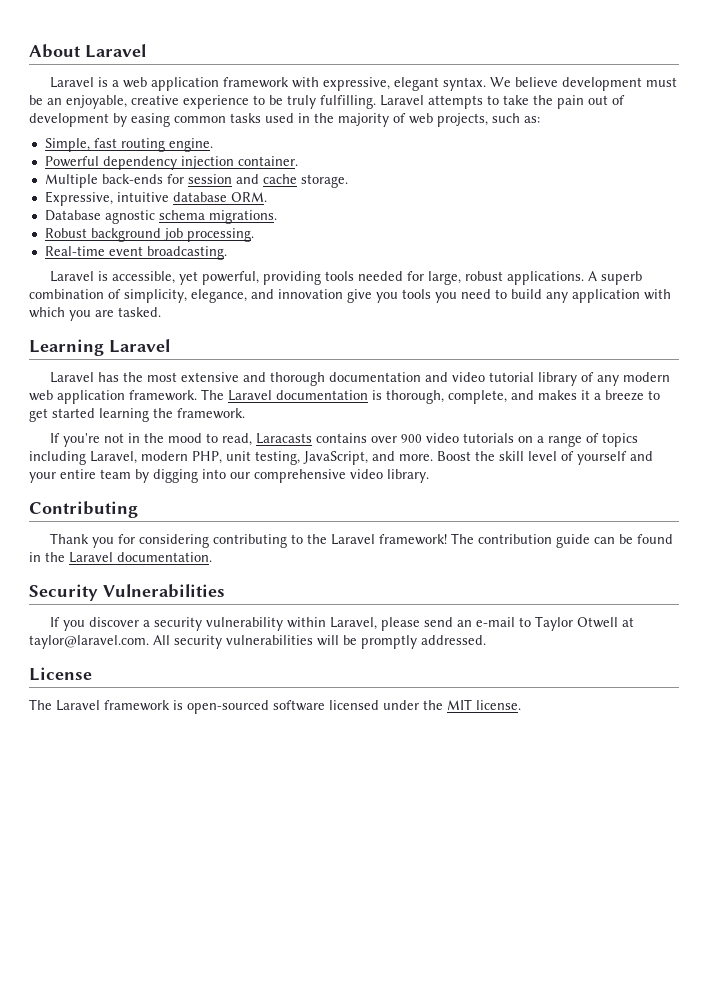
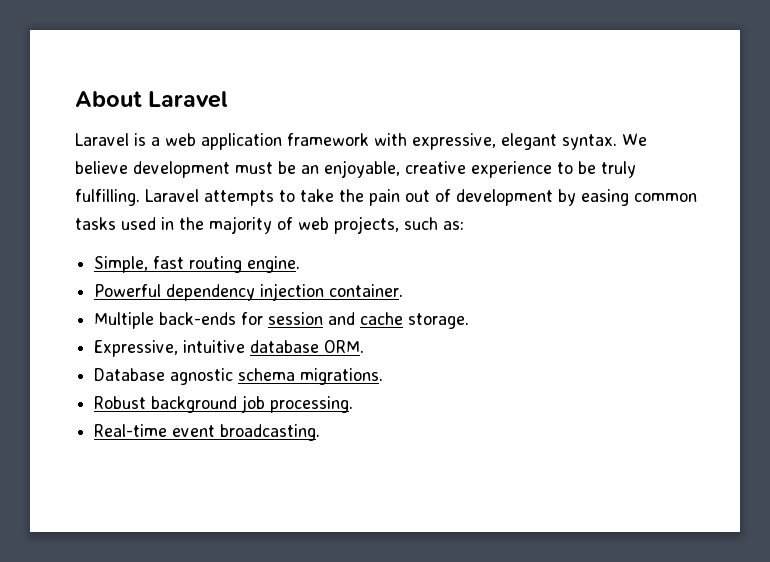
- Laravel is accessible, yet powerful, providing tools needed for large, robust applications. A superb combination of simplicity, elegance, and innovation give you tools you need to build any application with which you are tasked.
- Learning Laravel
- Laravel has the most extensive and thorough documentation and video tutorial library of any modern web application framework. The Laravel documentation is thorough, complete, and makes it a breeze to get started learning the framework.
- If you're not in the mood to read, Laracasts contains over 900 video tutorials on a range of topics including Laravel, modern PHP, unit testing, JavaScript, and more. Boost the skill level of yourself and your entire team by digging into our comprehensive video library.
- Contributing
- Thank you for considering contributing to the Laravel framework! The contribution guide can be found in the Laravel documentation.
- Security Vulnerabilities
- If you discover a security vulnerability within Laravel, please send an e-mail to Taylor Otwell at taylor@laravel.com. All security vulnerabilities will be promptly addressed.
- License
- The Laravel framework is open-sourced software licensed under the MIT license.

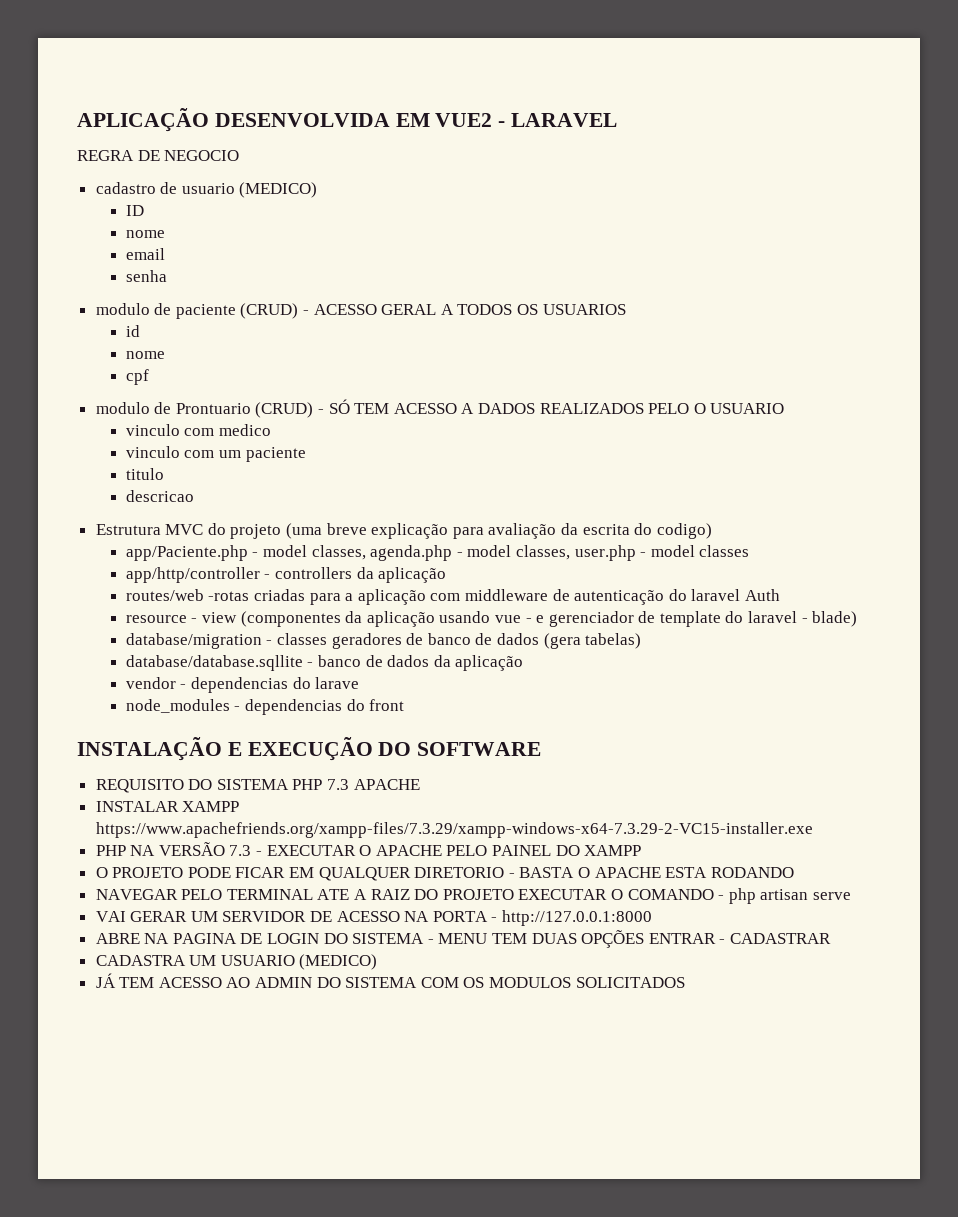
- About Laravel
- Laravel is a web application framework with expressive, elegant syntax. We believe development must be an enjoyable, creative experience to be truly fulfilling. Laravel attempts to take the pain out of development by easing common tasks used in the majority of web projects, such as:
- Simple, fast routing engine.
- Powerful dependency injection container.
- Multiple back-ends for session and cache storage.
- Expressive, intuitive database ORM.
- Database agnostic schema migrations.
- Robust background job processing.
- Real-time event broadcasting.
+ APLICAÇÃO DESENVOLVIDA EM VUE2 - LARAVEL
+ REGRA DE NEGOCIO
+ cadastro de usuario (MEDICO)
+ ID
+ nome
+ email
+ senha
+ modulo de paciente (CRUD) - ACESSO GERAL A TODOS OS USUARIOS
+ id
+ nome
+ cpf
+ modulo de Prontuario (CRUD) - SÓ TEM ACESSO A DADOS REALIZADOS PELO O USUARIO
+ vinculo com medico
+ vinculo com um paciente
+ titulo
+ descricao
+ Estrutura MVC do projeto (uma breve explicação para avaliação da escrita do codigo)
+ app/Paciente.php - model classes, agenda.php - model classes, user.php - model classes
+ app/http/controller - controllers da aplicação
+ routes/web -rotas criadas para a aplicação com middleware de autenticação do laravel Auth
+ resource - view (componentes da aplicação usando vue - e gerenciador de template do laravel - blade)
+ database/migration - classes geradores de banco de dados (gera tabelas)
+ database/database.sqllite - banco de dados da aplicação
+ vendor - dependencias do larave
+ node_modules - dependencias do front
+ INSTALAÇÃO E EXECUÇÃO DO SOFTWARE
+ REQUISITO DO SISTEMA PHP 7.3 APACHE
+ INSTALAR XAMPP https://www.apachefriends.org/xampp-files/7.3.29/xampp-windows-x64-7.3.29-2-VC15-installer.exe
+ PHP NA VERSÃO 7.3 - EXECUTAR O APACHE PELO PAINEL DO XAMPP
+ O PROJETO PODE FICAR EM QUALQUER DIRETORIO - BASTA O APACHE ESTA RODANDO
+ NAVEGAR PELO TERMINAL ATE A RAIZ DO PROJETO EXECUTAR O COMANDO - php artisan serve
+ VAI GERAR UM SERVIDOR DE ACESSO NA PORTA - http://127.0.0.1:8000
+ ABRE NA PAGINA DE LOGIN DO SISTEMA - MENU TEM DUAS OPÇÕES ENTRAR - CADASTRAR
+ CADASTRA UM USUARIO (MEDICO)
+ JÁ TEM ACESSO AO ADMIN DO SISTEMA COM OS MODULOS SOLICITADOS

